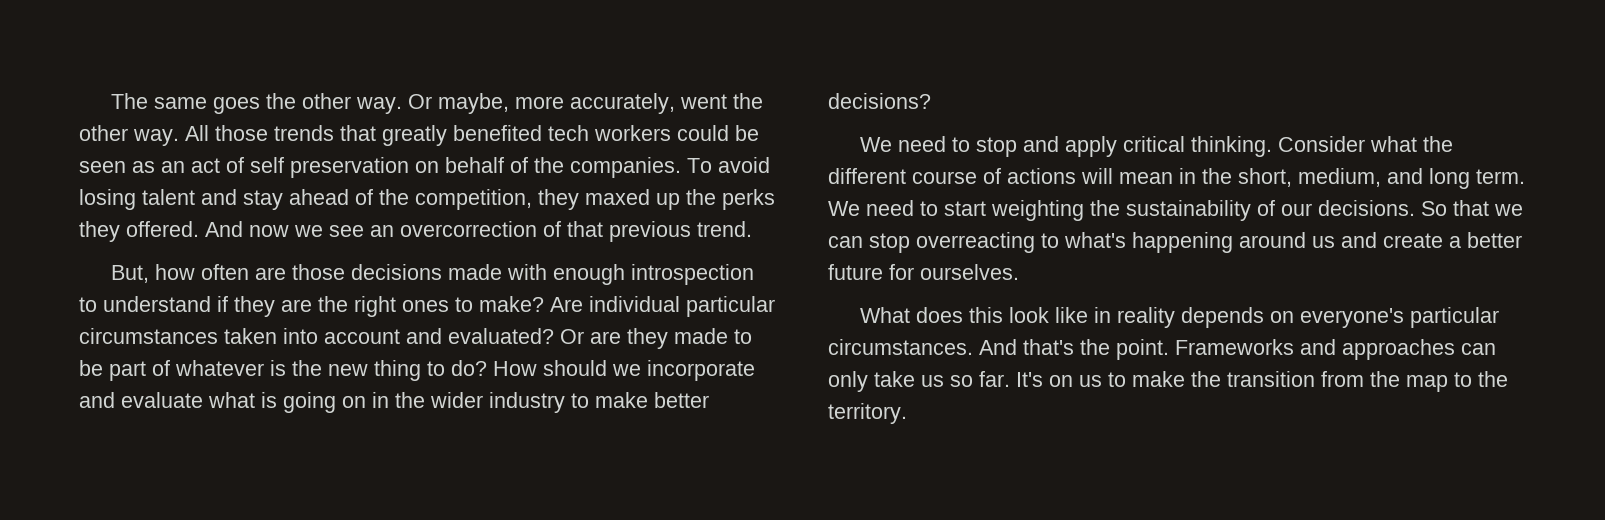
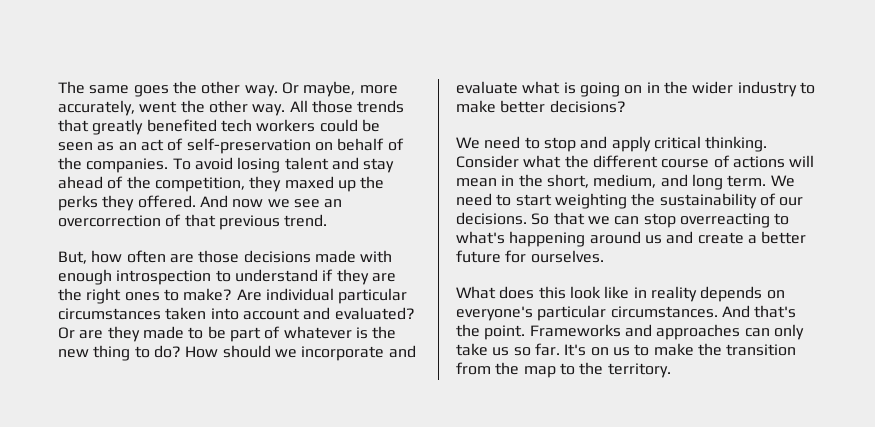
- All those trends that greatly benefited tech workers could be seen as an act of self preservation on behalf of the companies.
+ All those trends that greatly benefited tech workers could be seen as an act of self-preservation on behalf of the companies.

